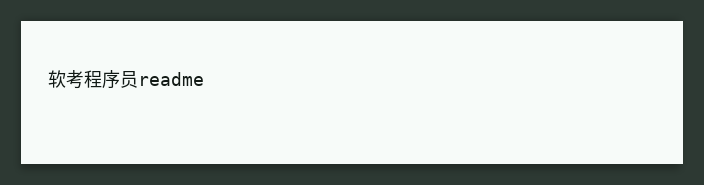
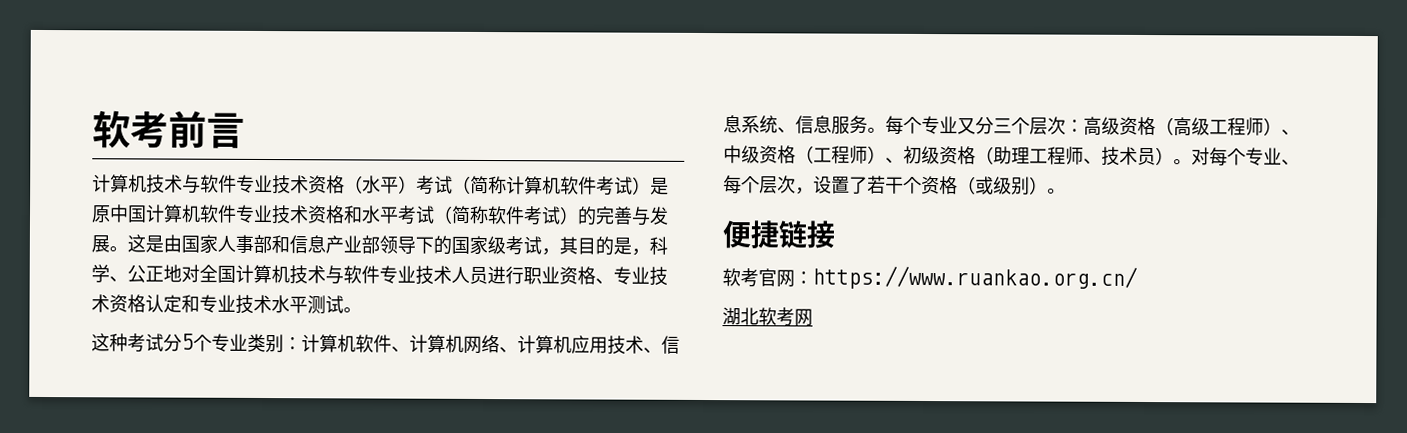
- 软考程序员readme
+ 软考前言
+ 计算机技术与软件专业技术资格（水平）考试（简称计算机软件考试）是原中国计算机软件专业技术资格和水平考试（简称软件考试）的完善与发展。这是由国家人事部和信息产业部领导下的国家级考试，其目的是，科学、公正地对全国计算机技术与软件专业技术人员进行职业资格、专业技术资格认定和专业技术水平测试。
+ 这种考试分5个专业类别：计算机软件、计算机网络、计算机应用技术、信息系统、信息服务。每个专业又分三个层次：高级资格（高级工程师）、中级资格（工程师）、初级资格（助理工程师、技术员）。对每个专业、每个层次，设置了若干个资格（或级别）。
+ 便捷链接
+ 软考官网：https://www.ruankao.org.cn/
+ 湖北软考网

